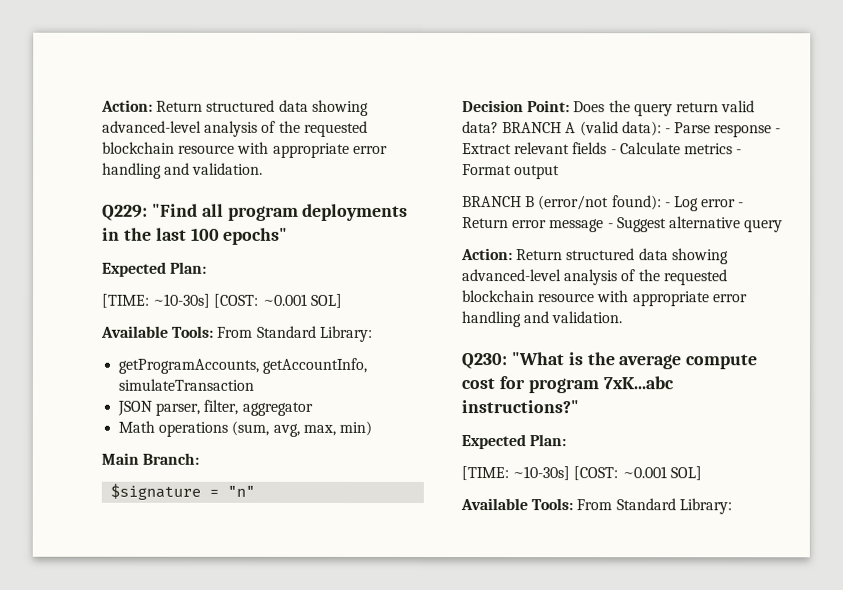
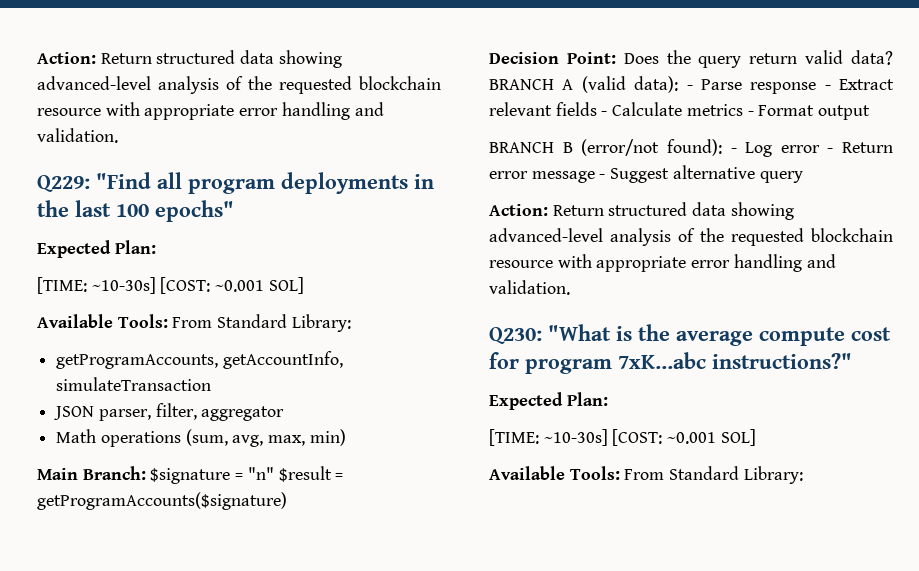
- Main Branch:
- $signature = "n"
+ Main Branch: $signature = "n" $result = getProgramAccounts($signature)

